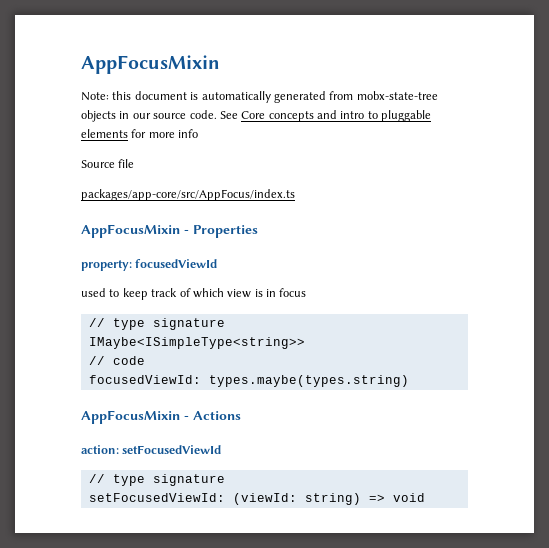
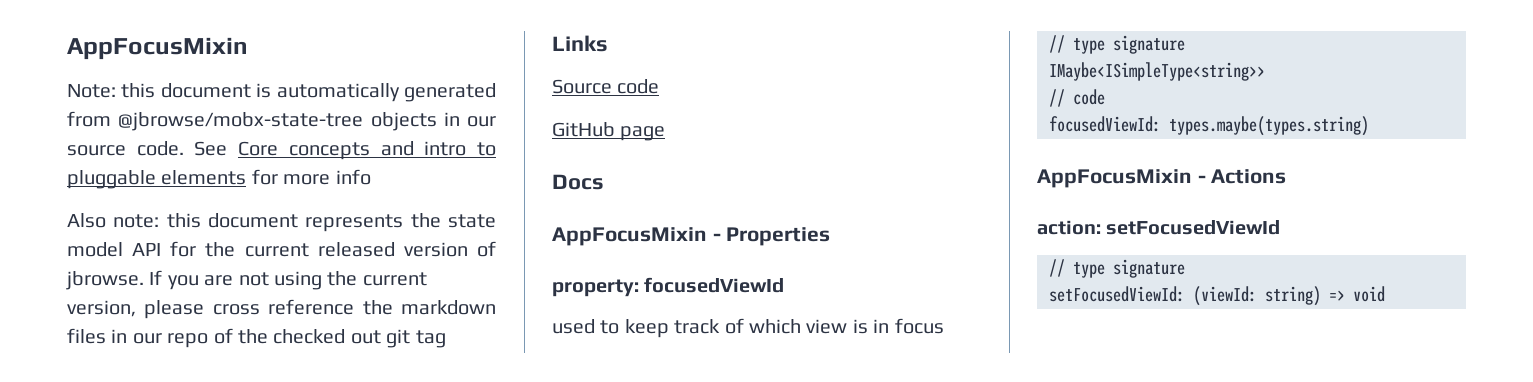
- Note: this document is automatically generated from mobx-state-tree objects in our source code.
+ Note: this document is automatically generated from @jbrowse/mobx-state-tree objects in our source code.
- Source file
- packages/app-core/src/AppFocus/index.ts
+ Also note: this document represents the state model API for the current released version of jbrowse. If you are not using the current version, please cross reference the markdown files in our repo of the checked out git tag
+ Links
+ Source code
+ GitHub page
+ Docs

